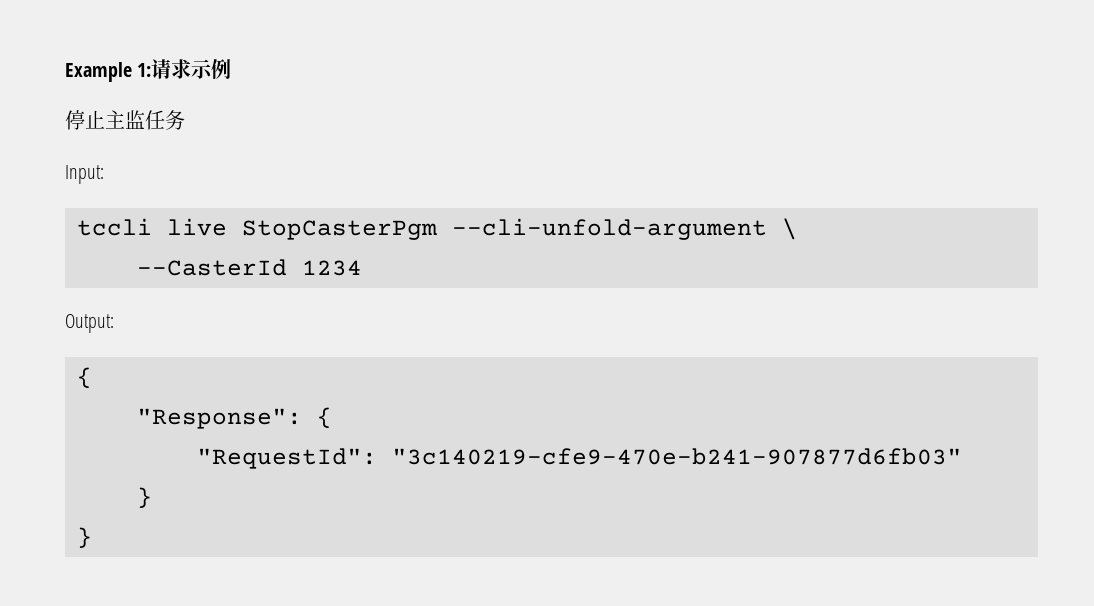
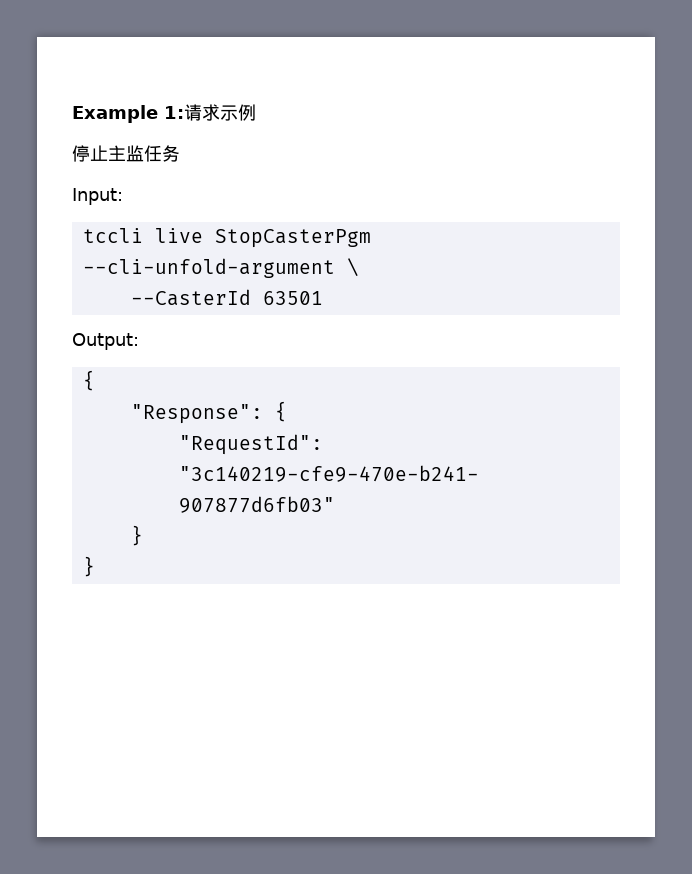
- --CasterId 1234
+ --CasterId 63501

